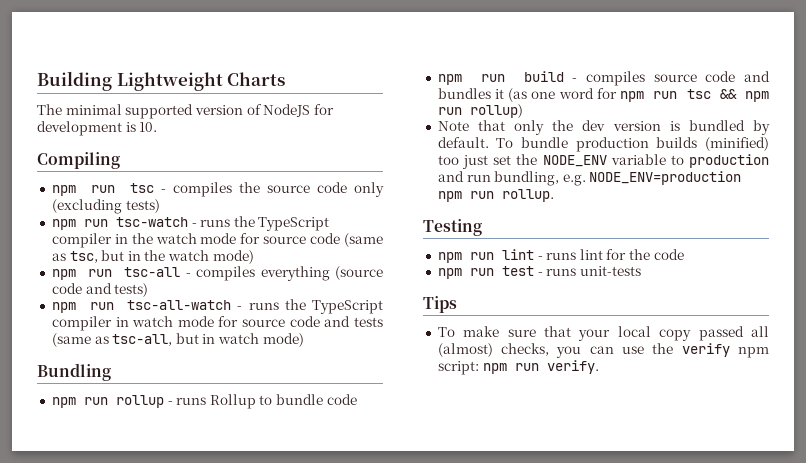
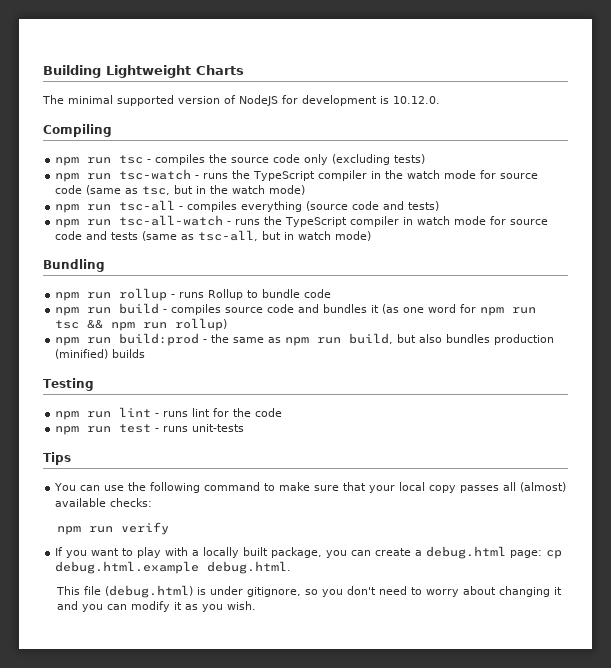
- The minimal supported version of NodeJS for development is 10.
+ The minimal supported version of NodeJS for development is 10.12.0.
- Note that only the dev version is bundled by default. To bundle production builds (minified) too just set the NODE_ENV variable to production and run bundling, e.g. NODE_ENV=production npm run rollup.
+ npm run build:prod - the same as npm run build, but also bundles production (minified) builds
- To make sure that your local copy passed all (almost) checks, you can use the verify npm script: npm run verify.
+ You can use the following command to make sure that your local copy passes all (almost) available checks:
+ npm run verify
+ If you want to play with a locally built package, you can create a debug.html page: cp debug.html.example debug.html.
+ This file (debug.html) is under gitignore, so you don't need to worry about changing it and you can modify it as you wish.

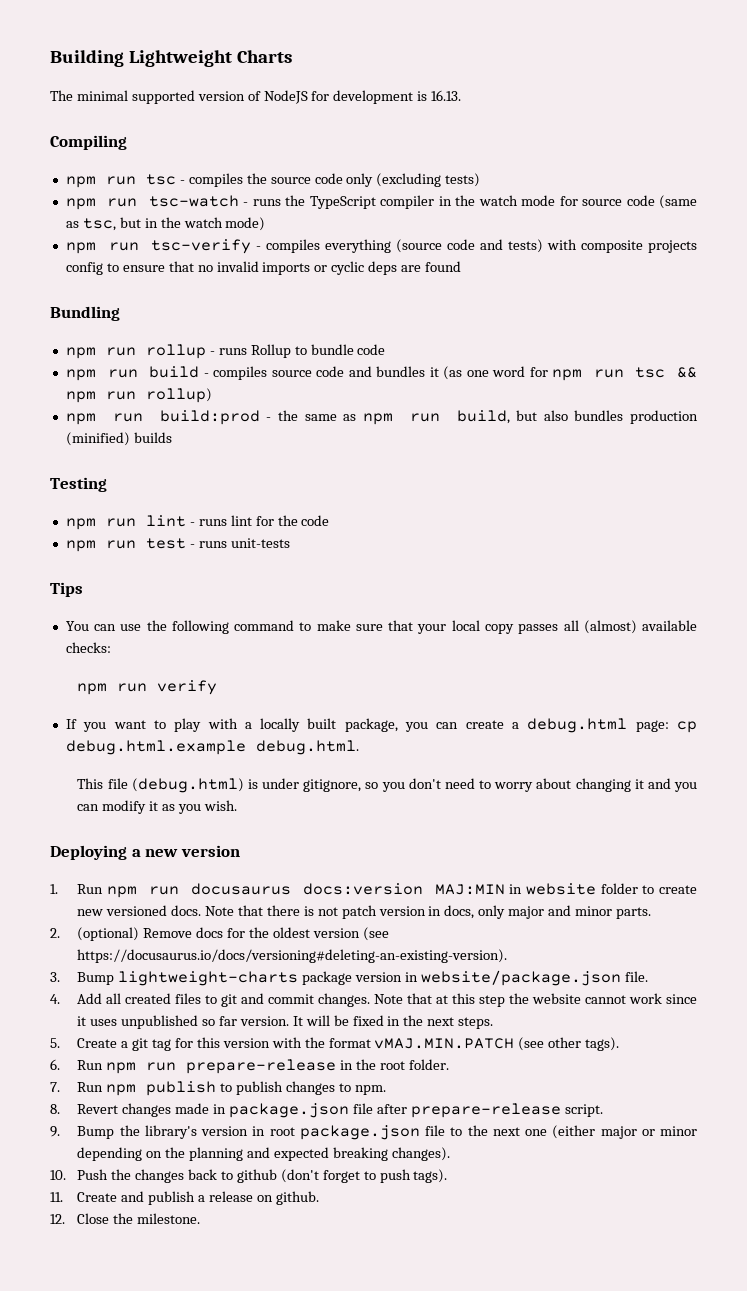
- The minimal supported version of NodeJS for development is 10.12.0.
+ The minimal supported version of NodeJS for development is 16.13.
- npm run tsc-all - compiles everything (source code and tests)
- npm run tsc-all-watch - runs the TypeScript compiler in watch mode for source code and tests (same as tsc-all, but in watch mode)
+ npm run tsc-verify - compiles everything (source code and tests) with composite projects config to ensure that no invalid imports or cyclic deps are found
+ Deploying a new version
+ 1. Run npm run docusaurus docs:version MAJ:MIN in website folder to create new versioned docs. Note that there is not patch version in docs, only major and minor parts.
+ 2. (optional) Remove docs for the oldest version (see https://docusaurus.io/docs/versioning#deleting-an-existing-version).
+ 3. Bump lightweight-charts package version in website/package.json file.
+ 4. Add all created files to git and commit changes. Note that at this step the website cannot work since it uses unpublished so far version. It will be fixed in the next steps.
+ 5. Create a git tag for this version with the format vMAJ.MIN.PATCH (see other tags).
+ 6. Run npm run prepare-release in the root folder.
+ 7. Run npm publish to publish changes to npm.
+ 8. Revert changes made in package.json file after prepare-release script.
+ 9. Bump the library's version in root package.json file to the next one (either major or minor depending on the planning and expected breaking changes).
+ 10. Push the changes back to github (don't forget to push tags).
+ 11. Create and publish a release on github.
+ 12. Close the milestone.

